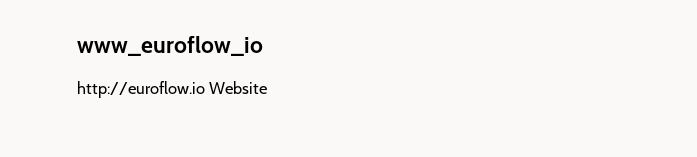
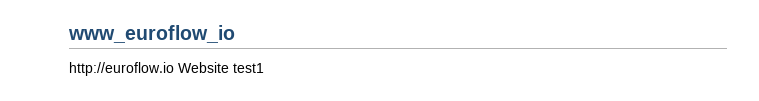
- http://euroflow.io Website
+ http://euroflow.io Website test1

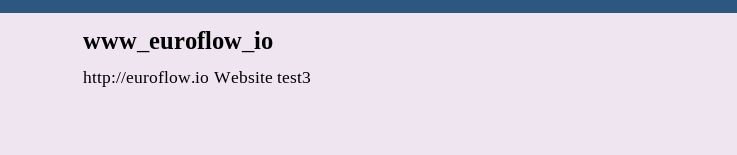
- http://euroflow.io Website test1
+ http://euroflow.io Website test3

